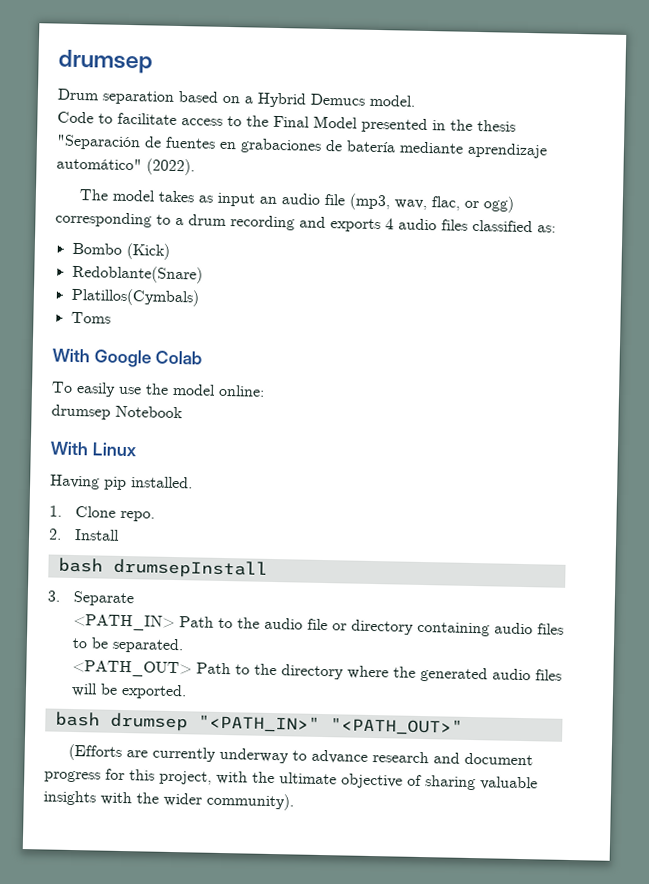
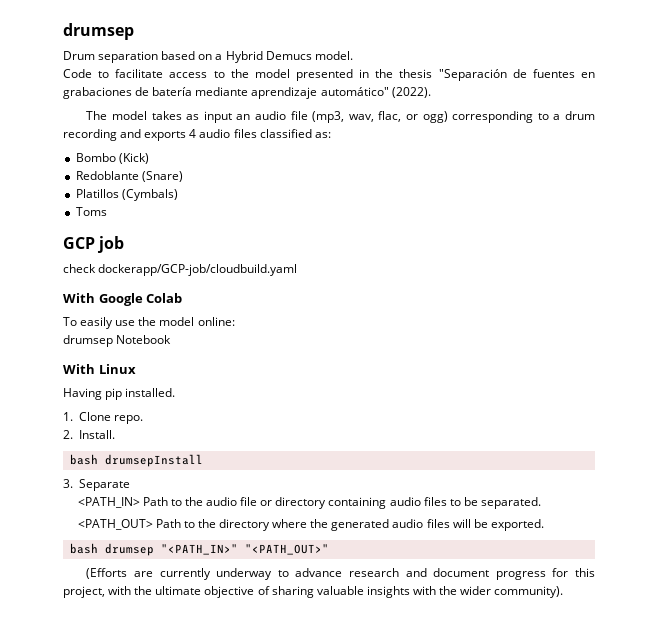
- Code to facilitate access to the Final Model presented in the thesis "Separación de fuentes en grabaciones de batería mediante aprendizaje automático" (2022).
+ Code to facilitate access to the model presented in the thesis "Separación de fuentes en grabaciones de batería mediante aprendizaje automático" (2022).
- Redoblante(Snare)
- Platillos(Cymbals)
+ Redoblante (Snare)
+ Platillos (Cymbals)
  Toms
+ GCP job
+ check dockerapp/GCP-job/cloudbuild.yaml
- 2. Install
+ 2. Install.

